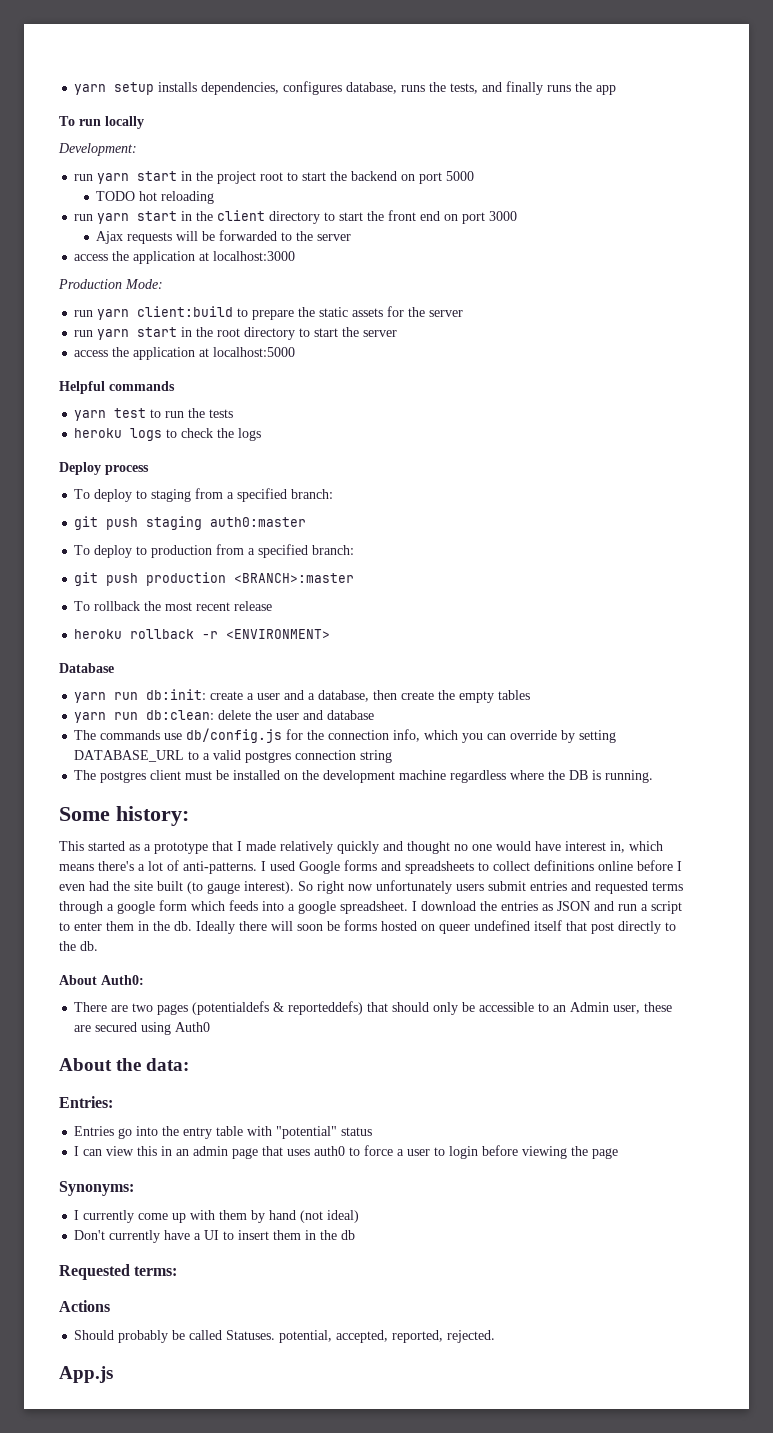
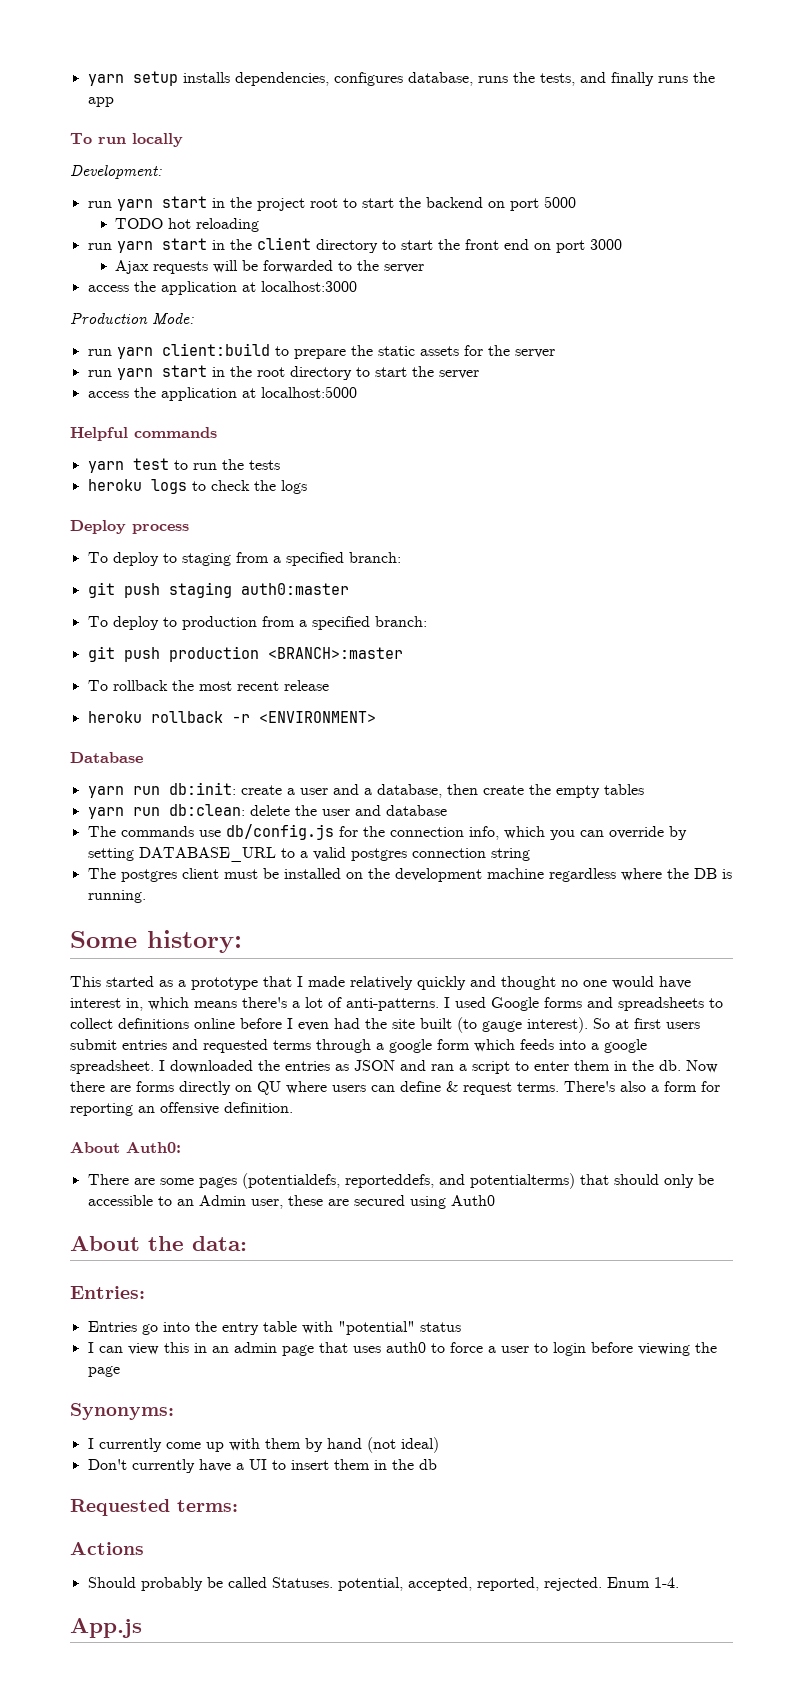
- So right now unfortunately users submit entries and requested terms through a google form which feeds into a google spreadsheet.
+ So at first users submit entries and requested terms through a google form which feeds into a google spreadsheet.
- I download the entries as JSON and run a script to enter them in the db.
+ I downloaded the entries as JSON and ran a script to enter them in the db.
- Ideally there will soon be forms hosted on queer undefined itself that post directly to the db.
+ Now there are forms directly on QU where users can define & request terms. There's also a form for reporting an offensive definition.
  About Auth0:
- There are two pages (potentialdefs & reporteddefs) that should only be accessible to an Admin user, these are secured using Auth0
+ There are some pages (potentialdefs, reporteddefs, and potentialterms) that should only be accessible to an Admin user, these are secured using Auth0
+ Enum 1-4.

